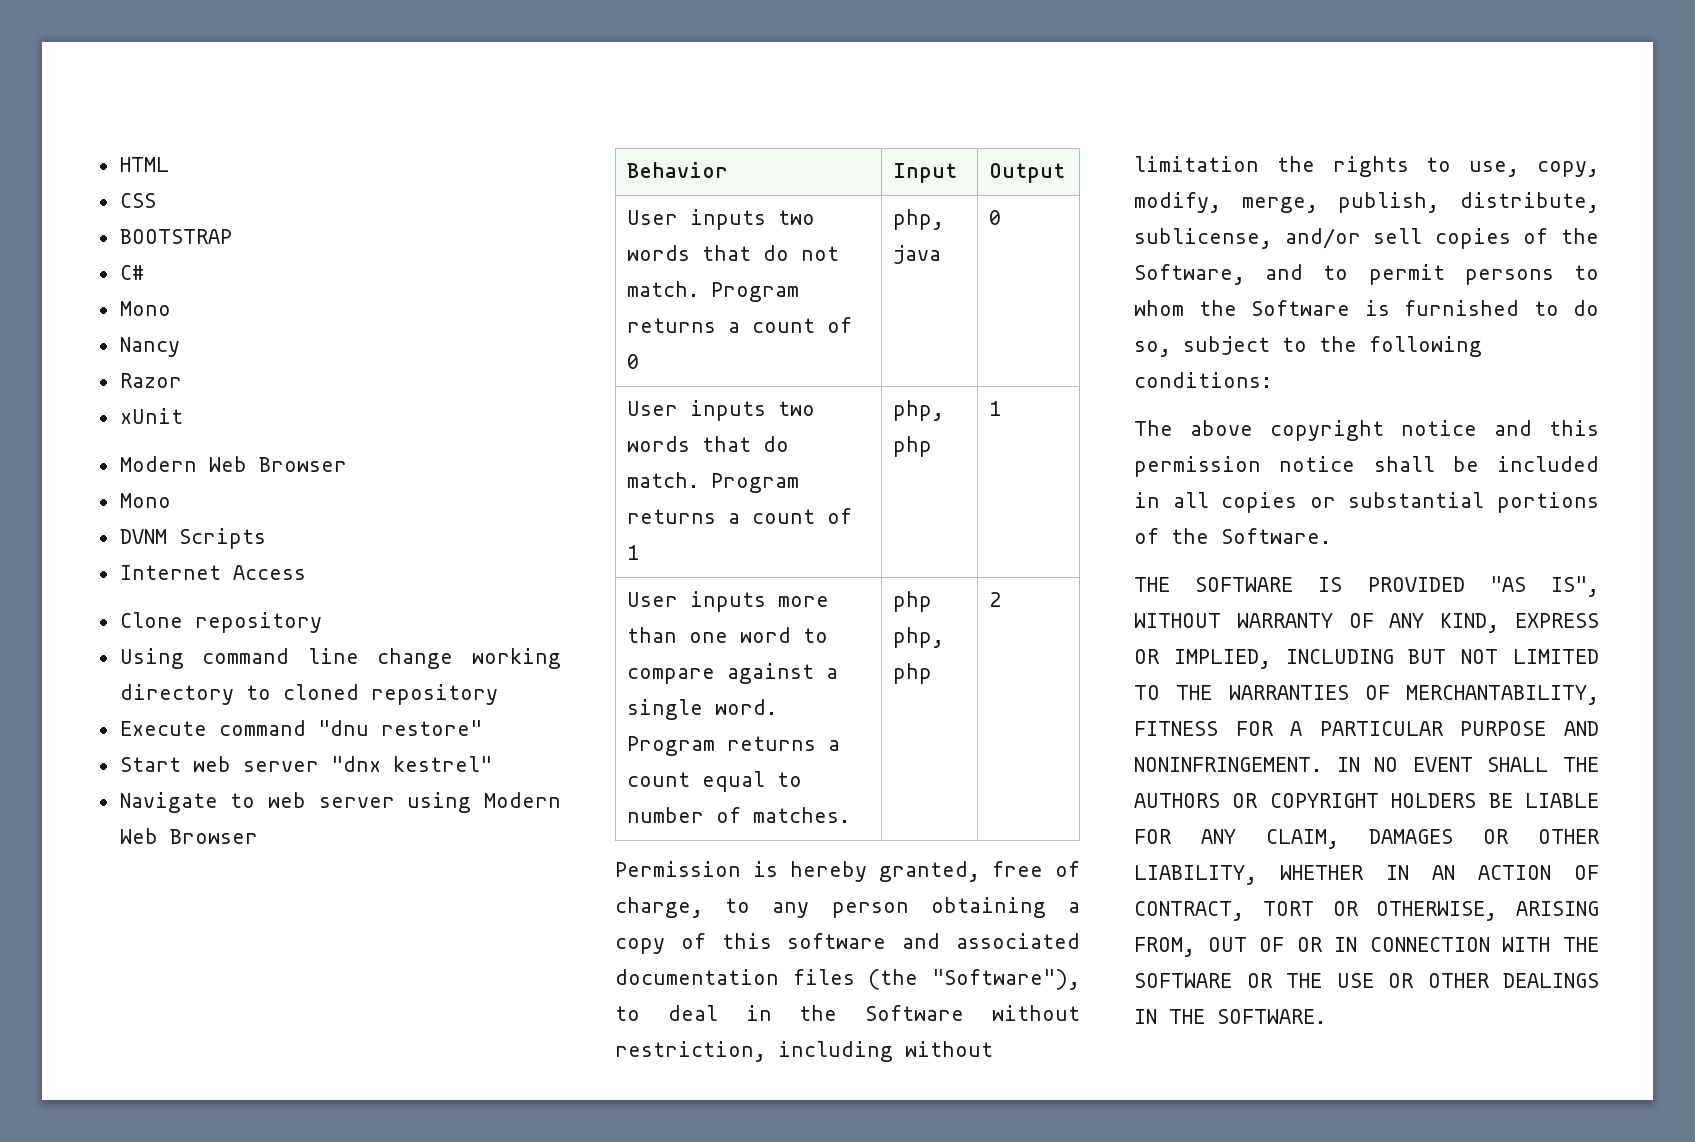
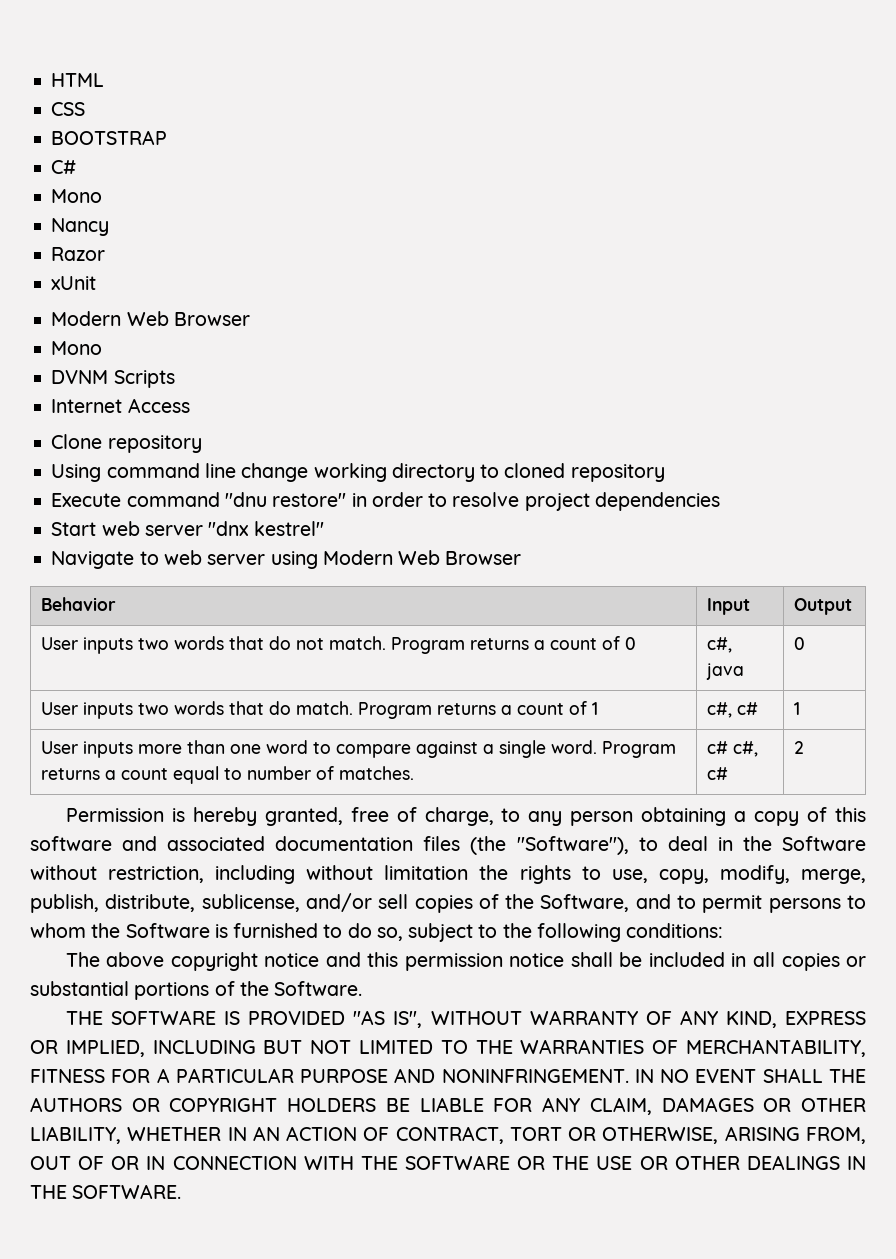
- Execute command "dnu restore"
+ Execute command "dnu restore" in order to resolve project dependencies
- User inputs two words that do not match. Program returns a count of 0 | php, java | 0
+ User inputs two words that do not match. Program returns a count of 0 | c#, java | 0
- User inputs two words that do match. Program returns a count of 1 | php, php | 1
+ User inputs two words that do match. Program returns a count of 1 | c#, c# | 1
- User inputs more than one word to compare against a single word. Program returns a count equal to number of matches. | php php, php | 2
+ User inputs more than one word to compare against a single word. Program returns a count equal to number of matches. | c# c#, c# | 2

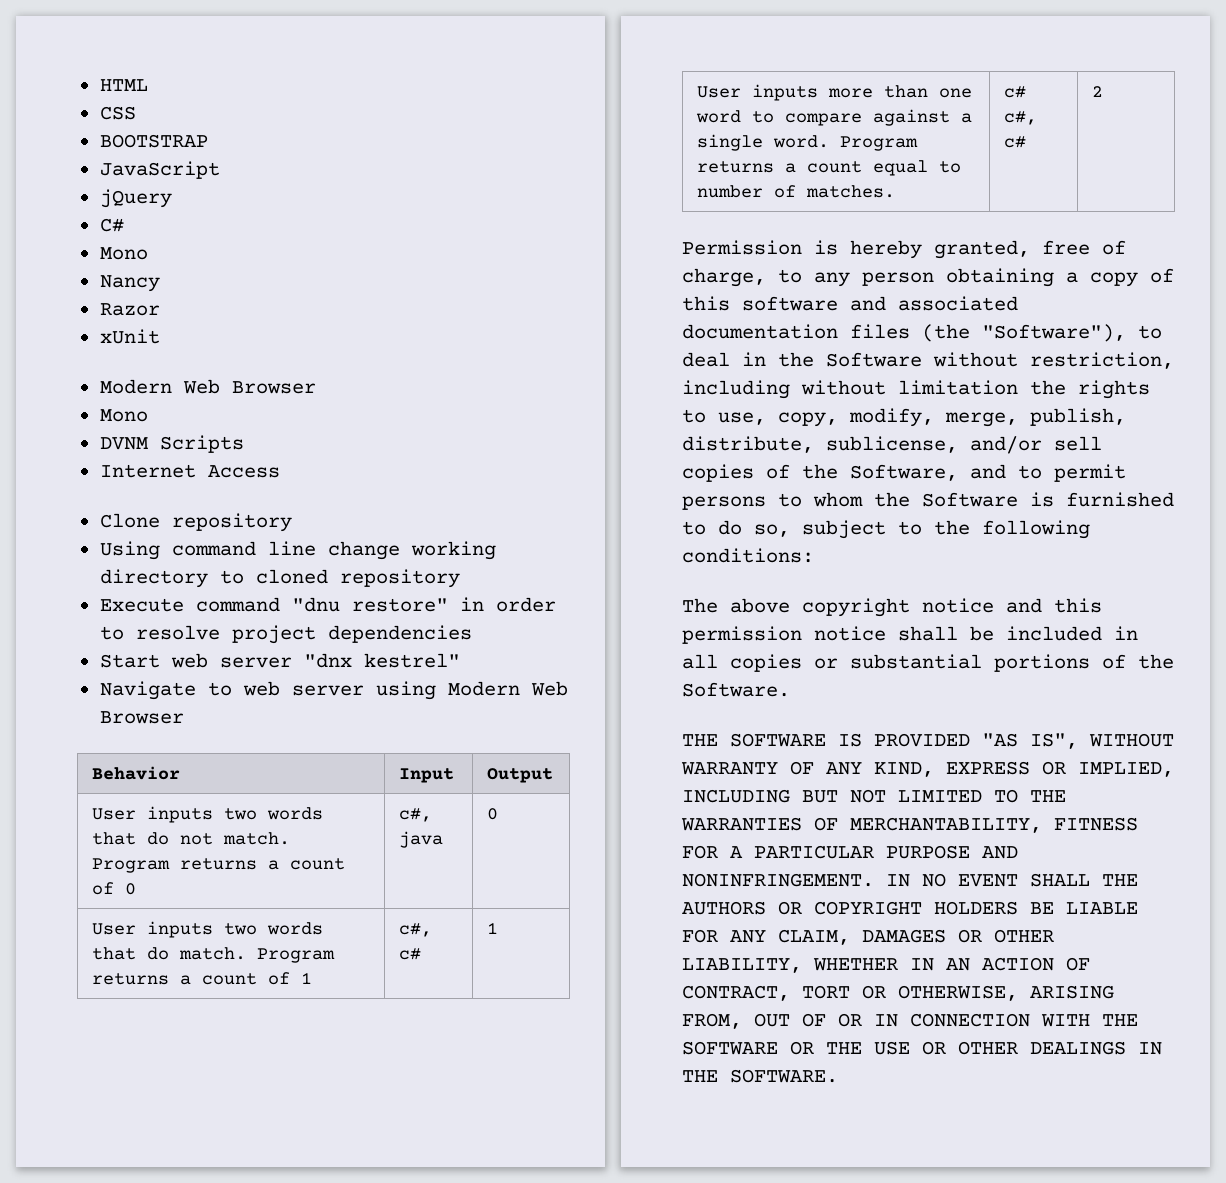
+ JavaScript
+ jQuery

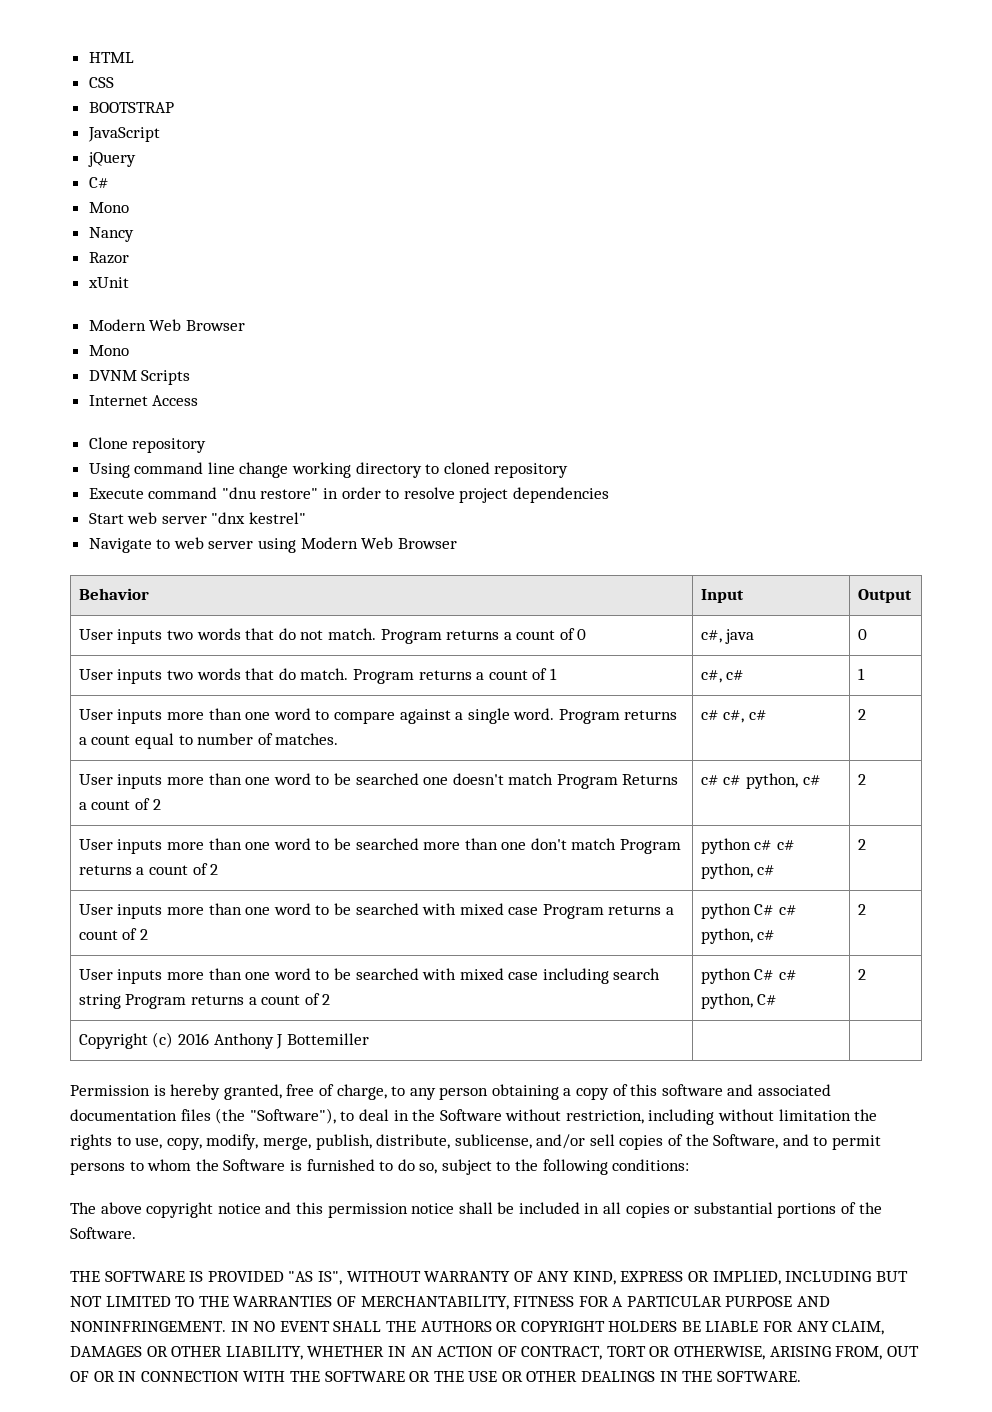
+ User inputs more than one word to be searched one doesn't match Program Returns a count of 2 | c# c# python, c# | 2
+ User inputs more than one word to be searched more than one don't match Program returns a count of 2 | python c# c# python, c# | 2
+ User inputs more than one word to be searched with mixed case Program returns a count of 2 | python C# c# python, c# | 2
+ User inputs more than one word to be searched with mixed case including search string Program returns a count of 2 | python C# c# python, C# | 2
+ Copyright (c) 2016 Anthony J Bottemiller | |

